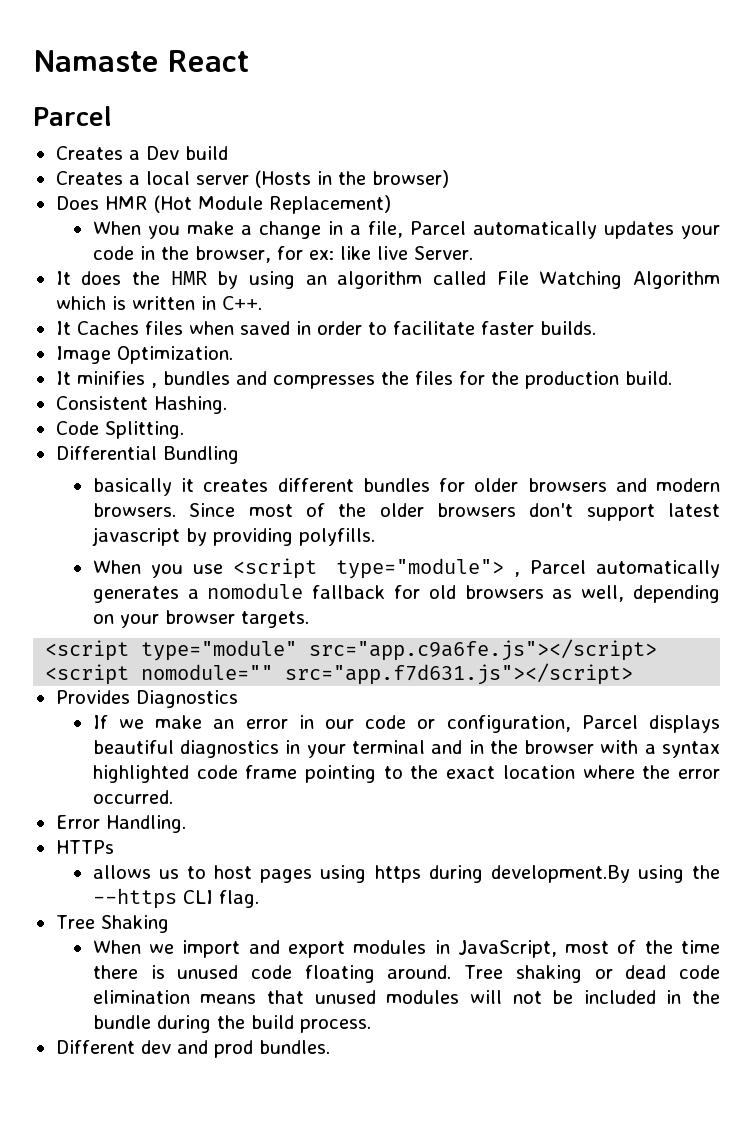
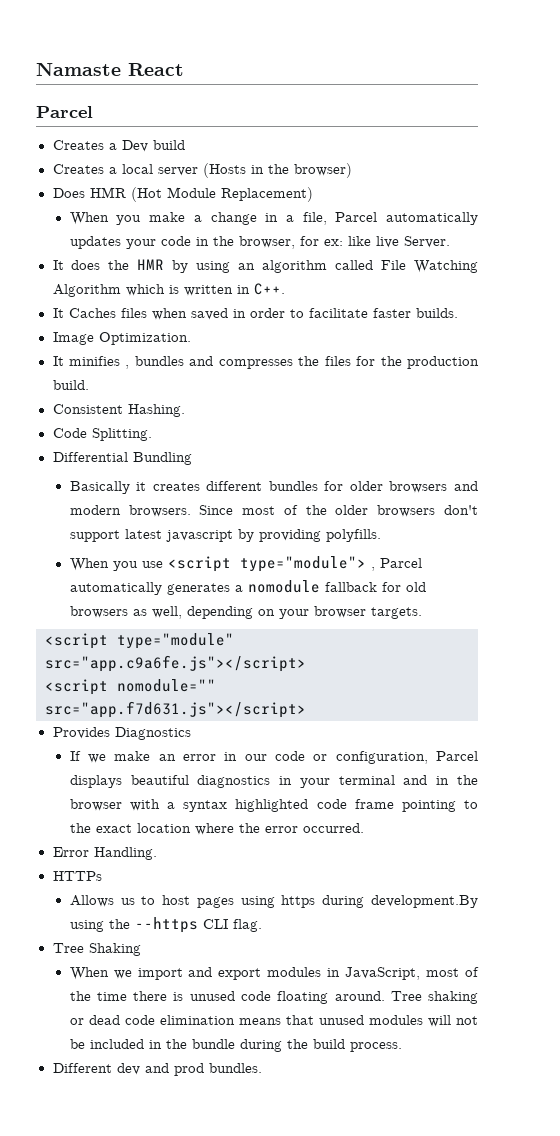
- basically it creates different bundles for older browsers and modern browsers.
+ Basically it creates different bundles for older browsers and modern browsers.
- allows us to host pages using https during development.By using the --https CLI flag.
+ Allows us to host pages using https during development.By using the --https CLI flag.

